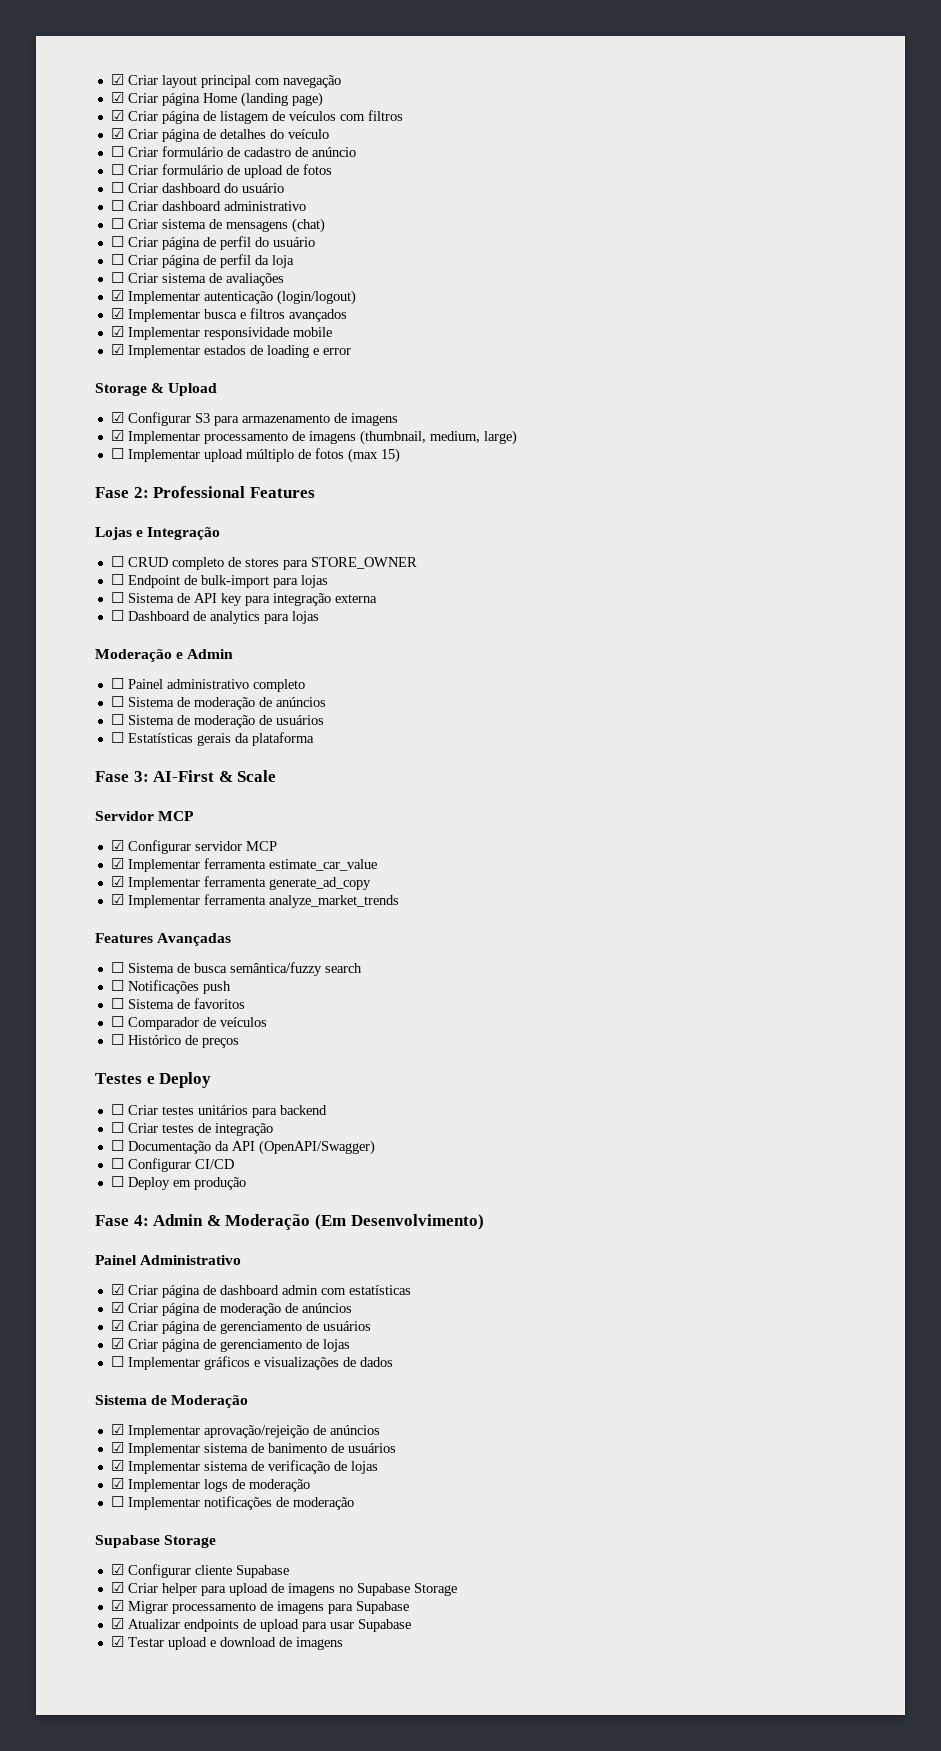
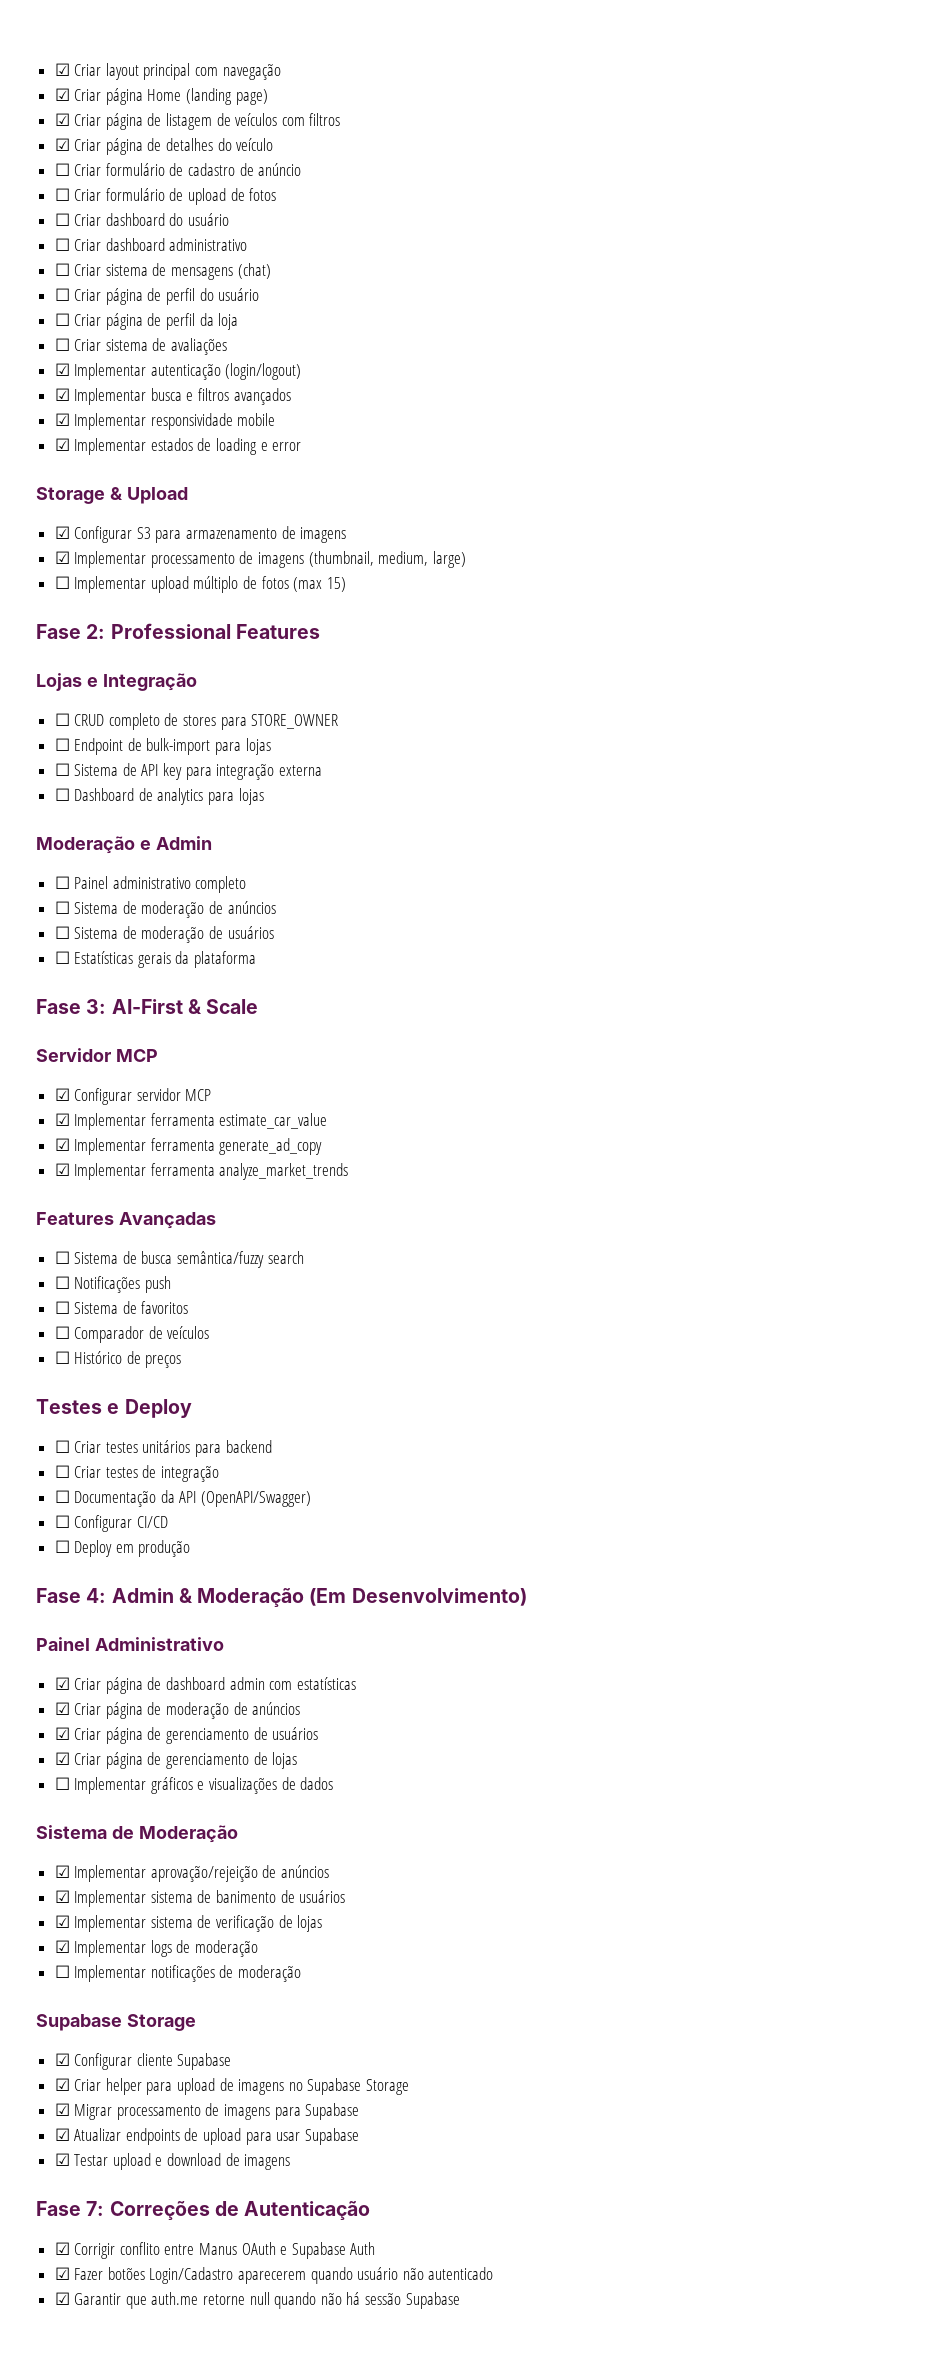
+ Fase 7: Correções de Autenticação
+ ☑ Corrigir conflito entre Manus OAuth e Supabase Auth
+ ☑ Fazer botões Login/Cadastro aparecerem quando usuário não autenticado
+ ☑ Garantir que auth.me retorne null quando não há sessão Supabase

